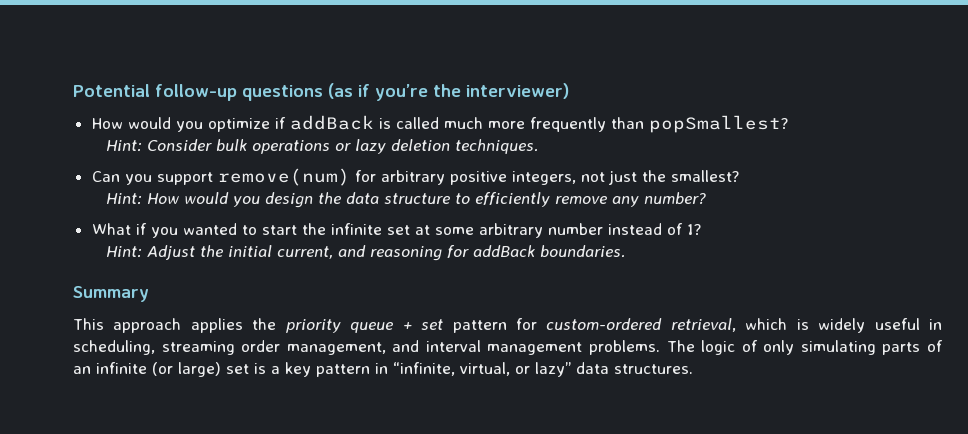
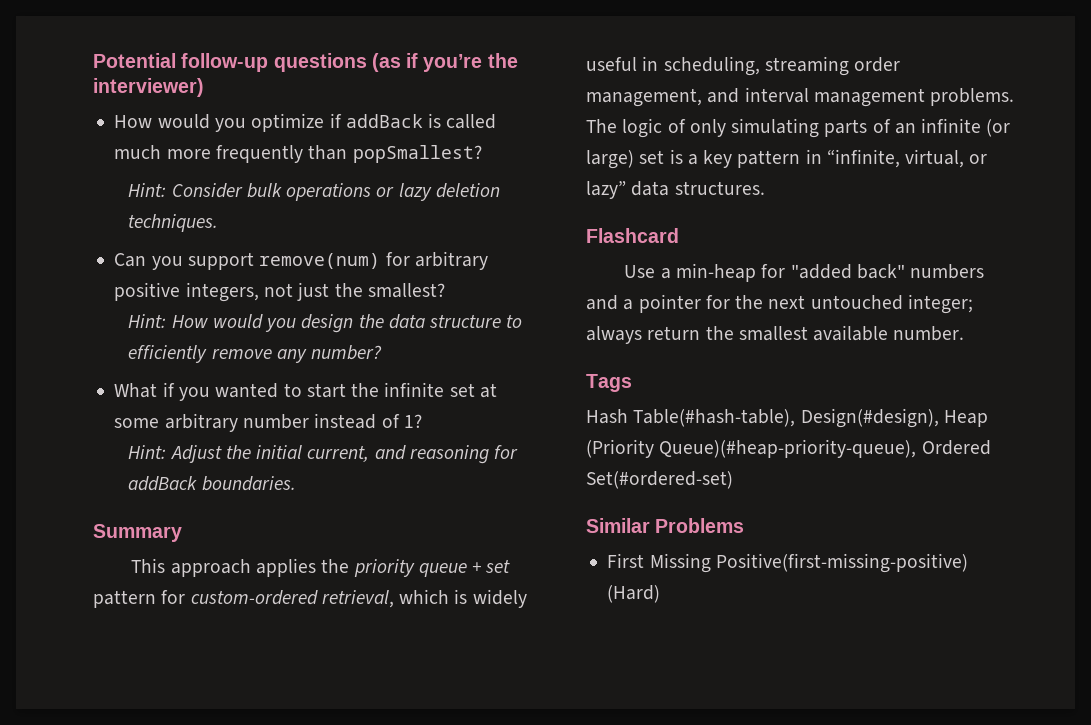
+ Flashcard
+ Use a min-heap for "added back" numbers and a pointer for the next untouched integer; always return the smallest available number.
+ Tags
+ Hash Table(#hash-table), Design(#design), Heap (Priority Queue)(#heap-priority-queue), Ordered Set(#ordered-set)
+ Similar Problems
+ First Missing Positive(first-missing-positive) (Hard)

